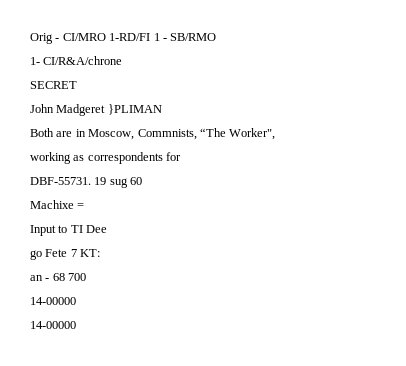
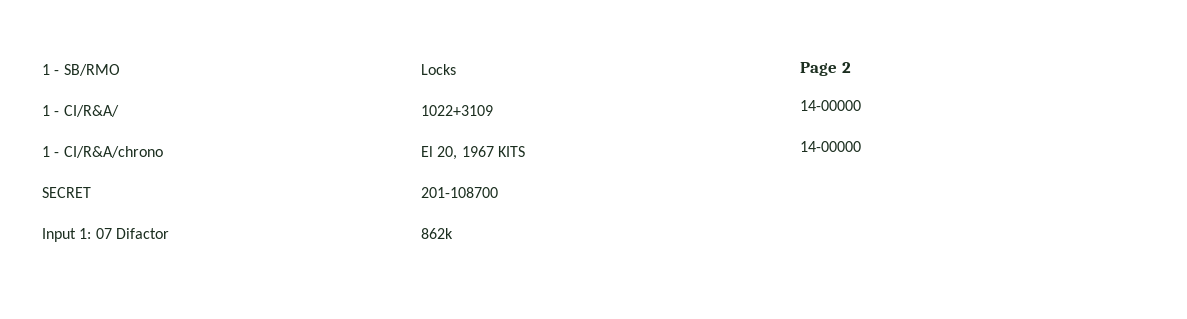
- Orig - CI/MRO 1-RD/FI 1 - SB/RMO
+ 1 - SB/RMO
- 1- CI/R&A/chrone
+ 1 - CI/R&A/
+ 1 - CI/R&A/chrono
  SECRET
- John Madgeret }PLIMAN
- Both are in Moscow, Commnists, “The Worker",
- working as correspondents for
- DBF-55731. 19 sug 60
- Machixe =
- Input to TI Dee
- go Fete 7 KT:
- an - 68 700
+ Input 1: 07 Difactor
+ Locks
+ 1022+3109
+ El 20, 1967 KITS
+ 201-108700
+ 862k
+ Page 2

